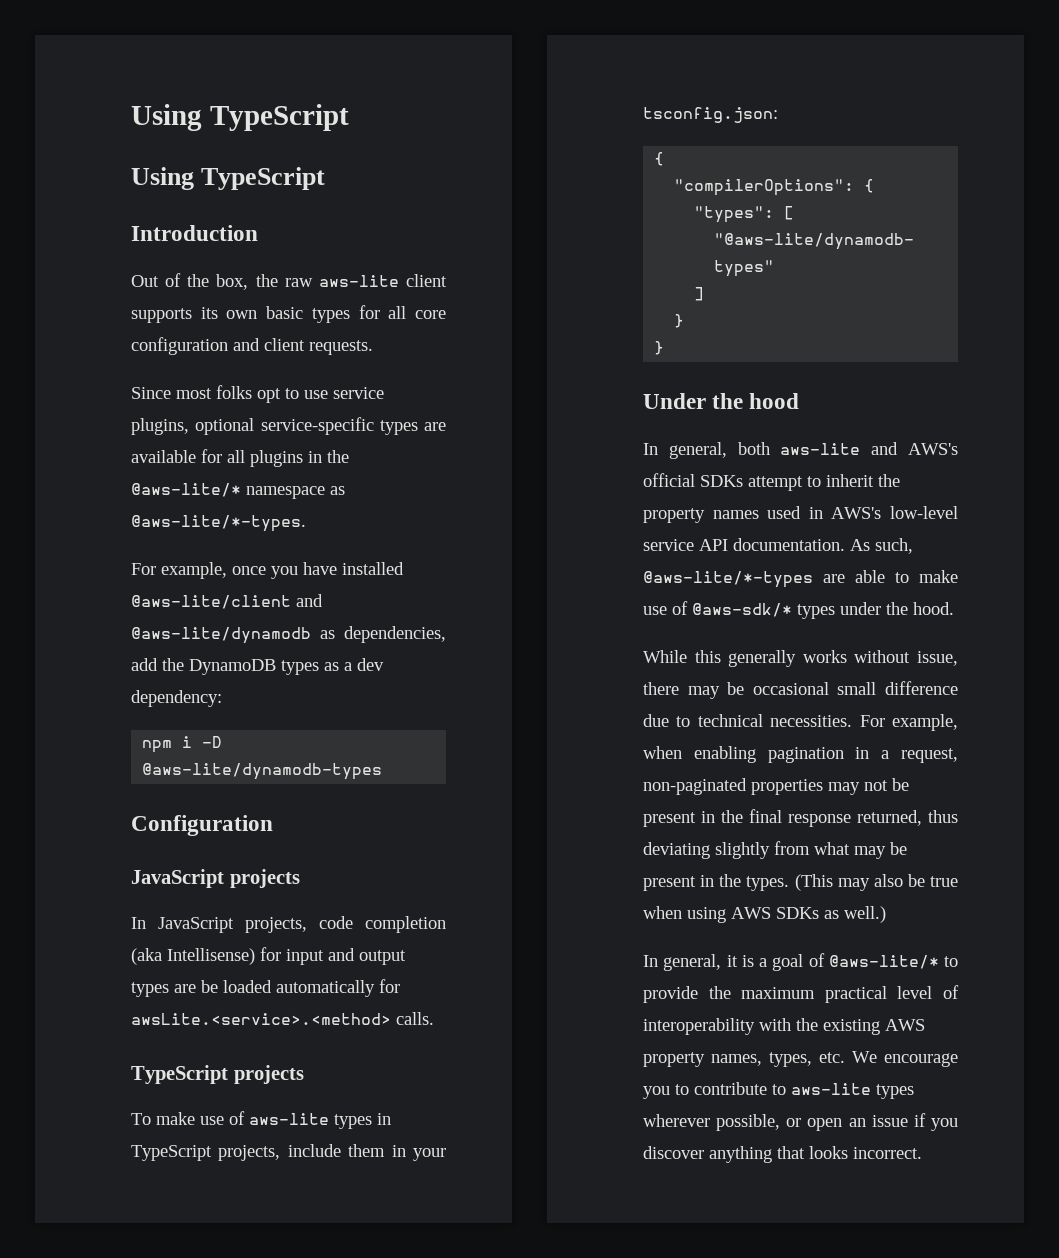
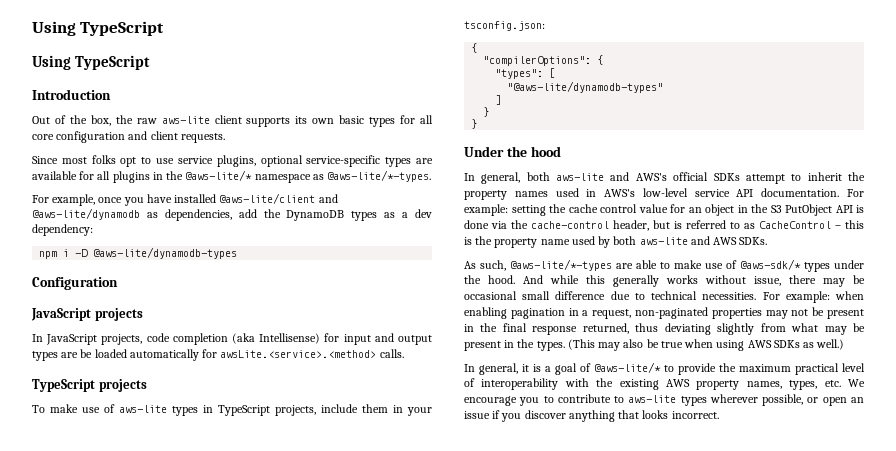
- In general, both aws-lite and AWS's official SDKs attempt to inherit the property names used in AWS's low-level service API documentation. As such, @aws-lite/*-types are able to make use of @aws-sdk/* types under the hood.
- While this generally works without issue, there may be occasional small difference due to technical necessities.
+ In general, both aws-lite and AWS's official SDKs attempt to inherit the property names used in AWS's low-level service API documentation. For example: setting the cache control value for an object in the S3 PutObject API is done via the cache-control header, but is referred to as CacheControl – this is the property name used by both aws-lite and AWS SDKs.
+ As such, @aws-lite/*-types are able to make use of @aws-sdk/* types under the hood. And while this generally works without issue, there may be occasional small difference due to technical necessities.
- For example, when enabling pagination in a request, non-paginated properties may not be present in the final response returned, thus deviating slightly from what may be present in the types.
+ For example: when enabling pagination in a request, non-paginated properties may not be present in the final response returned, thus deviating slightly from what may be present in the types.

